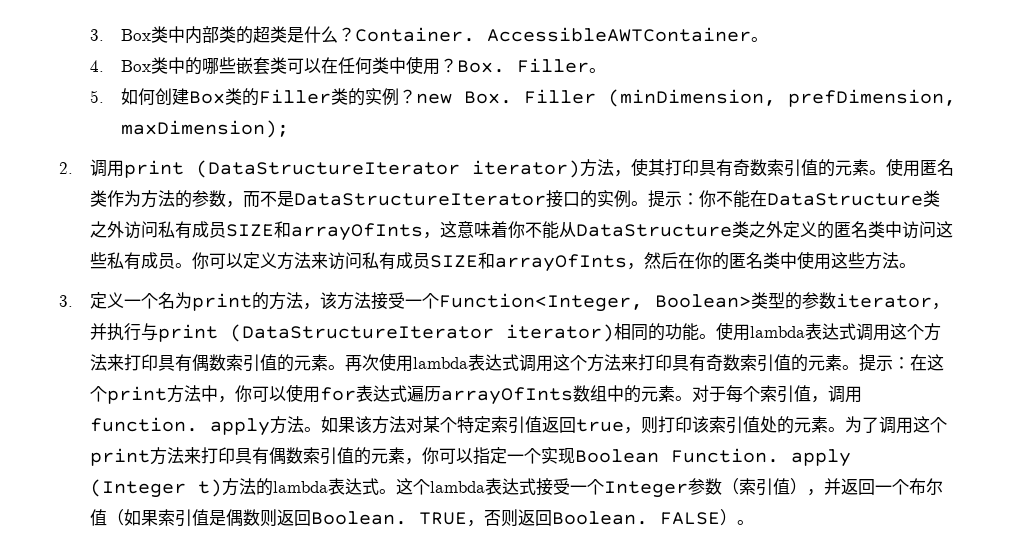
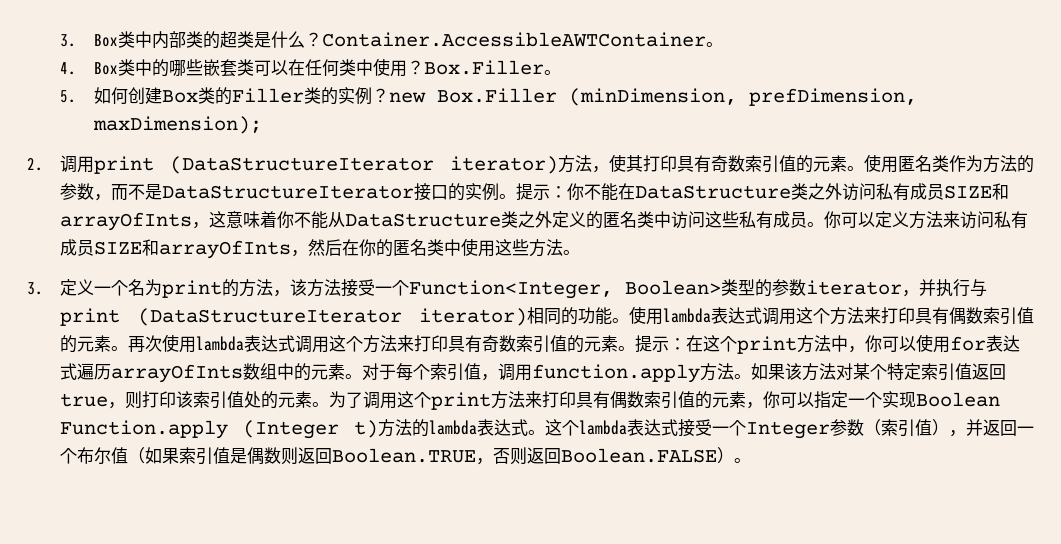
- Container. AccessibleAWTContainer。
+ Container.AccessibleAWTContainer。
- Box. Filler。
+ Box.Filler。
- 5.如何创建Box类的Filler类的实例？new Box. Filler (minDimension, prefDimension, maxDimension);
+ 5.如何创建Box类的Filler类的实例？new Box.Filler (minDimension, prefDimension, maxDimension);
- 对于每个索引值，调用function. apply方法。
+ 对于每个索引值，调用function.apply方法。
- 为了调用这个print方法来打印具有偶数索引值的元素，你可以指定一个实现Boolean Function. apply (Integer t)方法的lambda表达式。
+ 为了调用这个print方法来打印具有偶数索引值的元素，你可以指定一个实现Boolean Function.apply (Integer t)方法的lambda表达式。
- 这个lambda表达式接受一个Integer参数（索引值），并返回一个布尔值（如果索引值是偶数则返回Boolean. TRUE，否则返回Boolean. FALSE）。
+ 这个lambda表达式接受一个Integer参数（索引值），并返回一个布尔值（如果索引值是偶数则返回Boolean.TRUE，否则返回Boolean.FALSE）。

